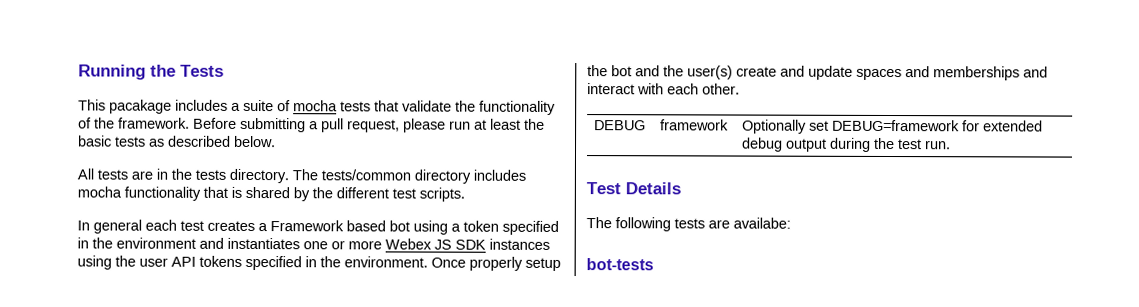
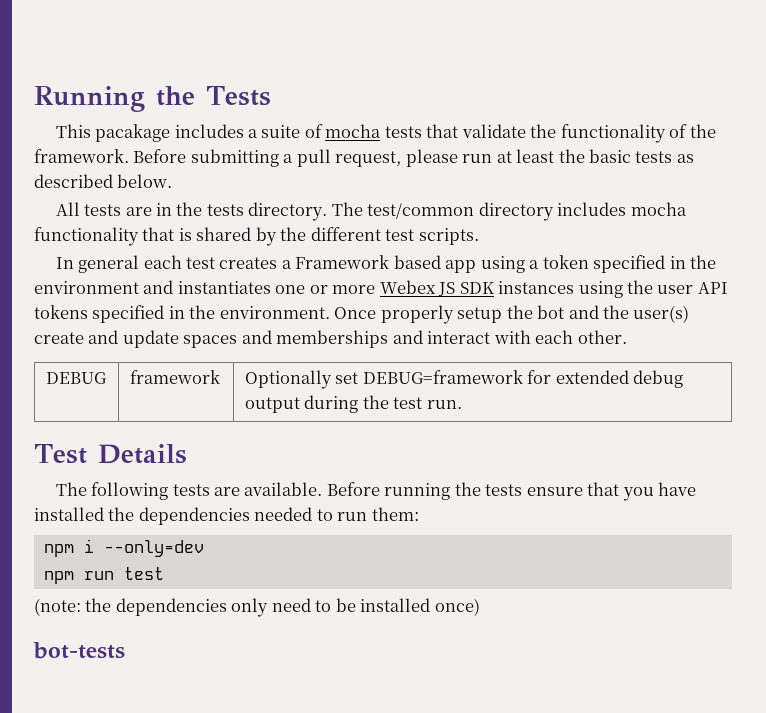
- The tests/common directory includes mocha functionality that is shared by the different test scripts.
+ The test/common directory includes mocha functionality that is shared by the different test scripts.
- In general each test creates a Framework based bot using a token specified in the environment and instantiates one or more Webex JS SDK instances using the user API tokens specified in the environment.
+ In general each test creates a Framework based app using a token specified in the environment and instantiates one or more Webex JS SDK instances using the user API tokens specified in the environment.
- The following tests are availabe:
+ The following tests are available. Before running the tests ensure that you have installed the dependencies needed to run them:
+ npm i --only=dev
+ npm run test
+ (note: the dependencies only need to be installed once)

